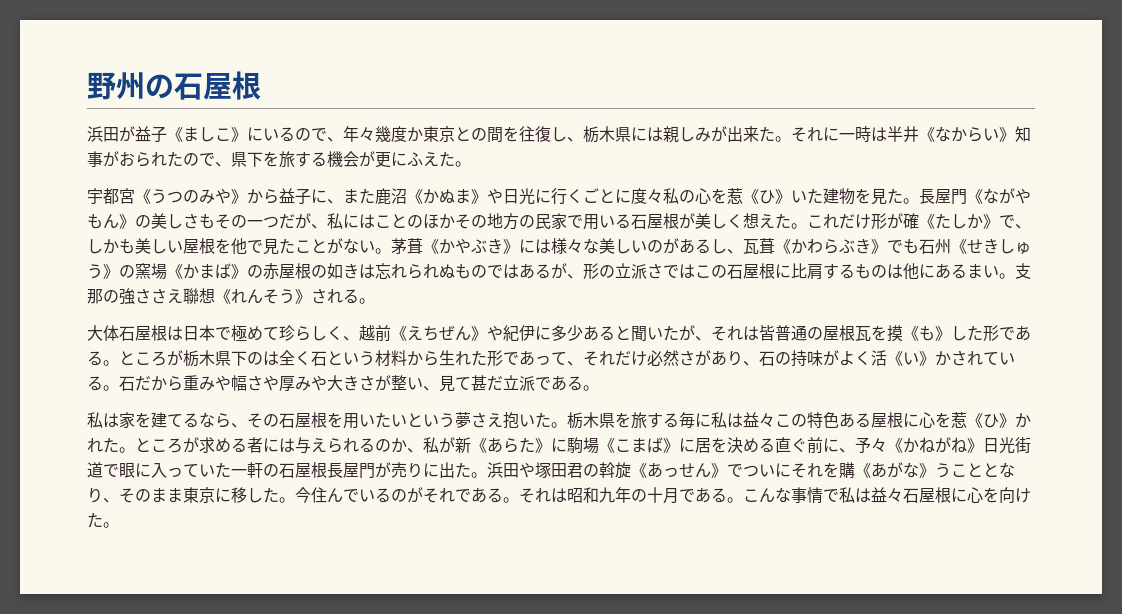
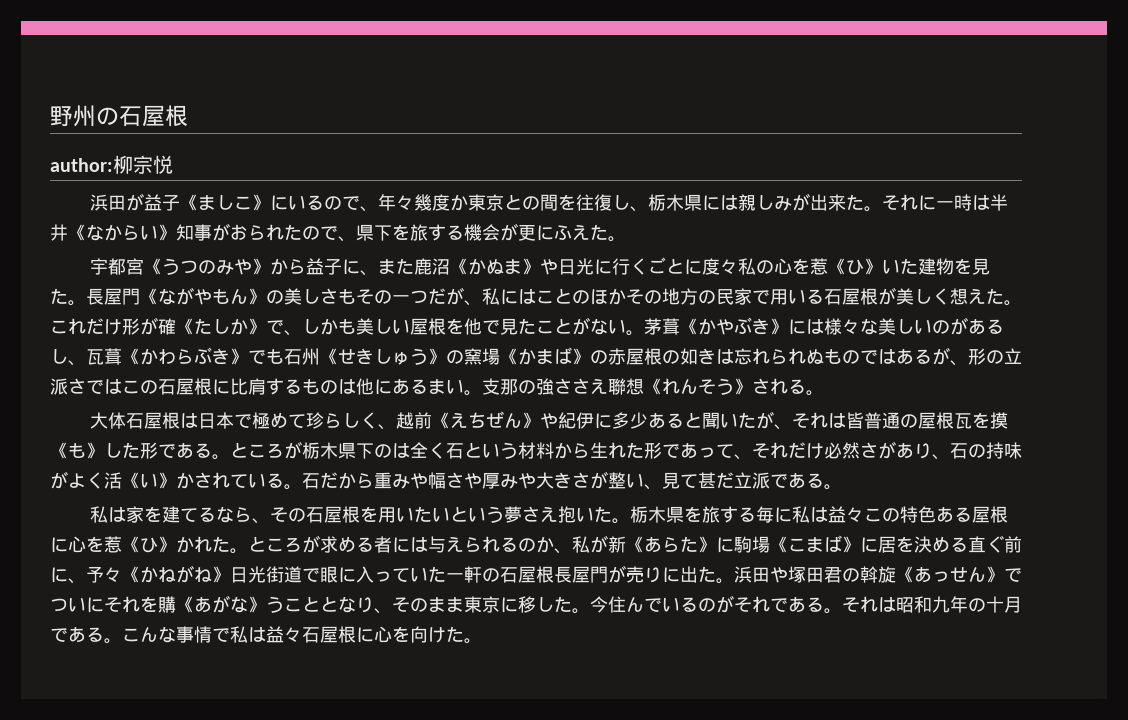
+ author:柳宗悦

